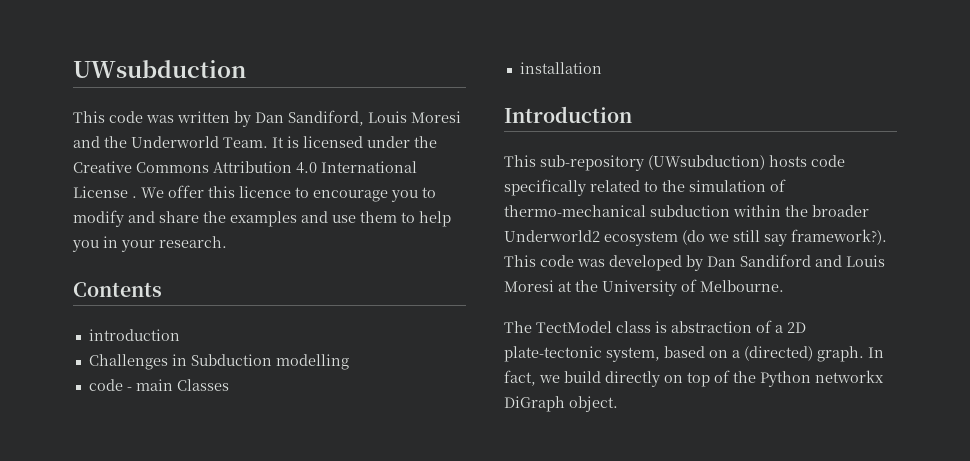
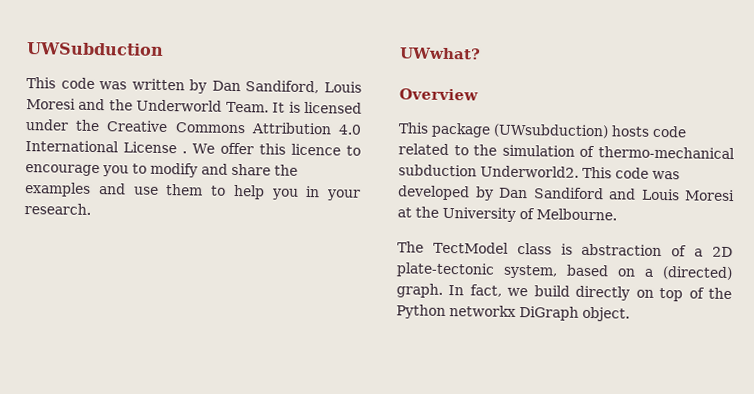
- UWsubduction
+ UWSubduction
- Contents
- introduction
- Challenges in Subduction modelling
- code - main Classes
- installation
- Introduction
- This sub-repository (UWsubduction) hosts code specifically related to the simulation of thermo-mechanical subduction within the broader Underworld2 ecosystem (do we still say framework?).
+ UWwhat?
+ Overview
+ This package (UWsubduction) hosts code related to the simulation of thermo-mechanical subduction Underworld2.

